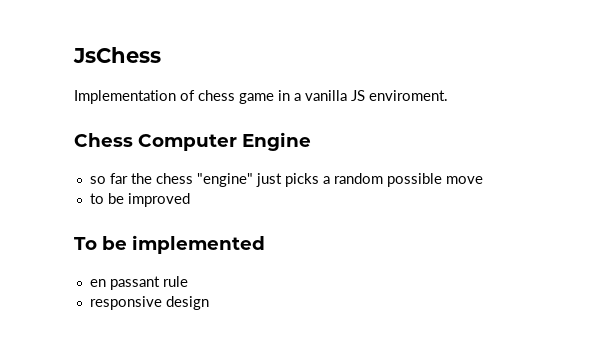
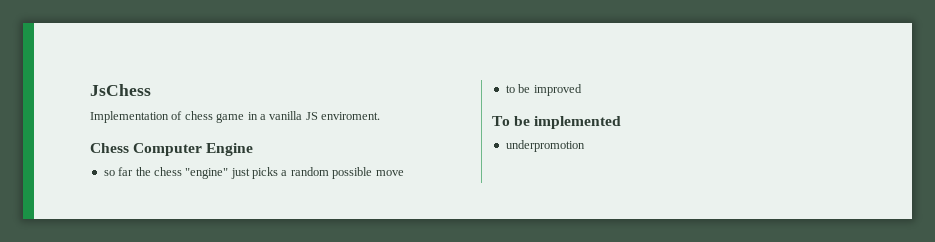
- en passant rule
- responsive design
+ underpromotion

